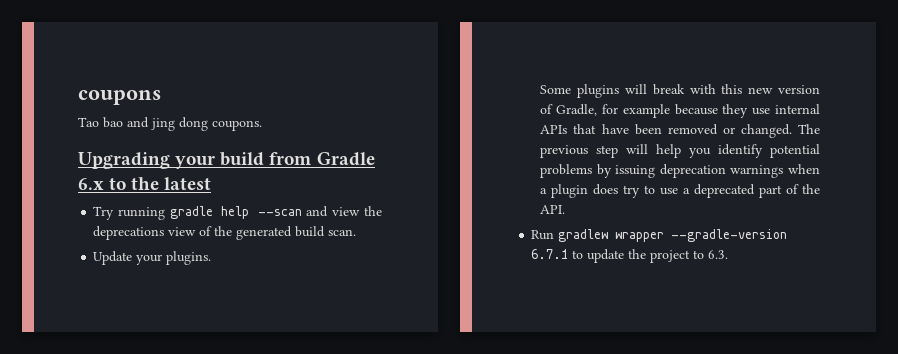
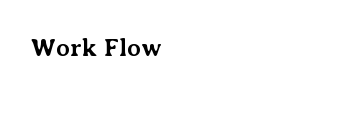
- coupons
- Tao bao and jing dong coupons.
- Upgrading your build from Gradle 6.x to the latest
- Try running gradle help --scan and view the deprecations view of the generated build scan.
- Update your plugins.
- Some plugins will break with this new version of Gradle, for example because they use internal APIs that have been removed or changed. The previous step will help you identify potential problems by issuing deprecation warnings when a plugin does try to use a deprecated part of the API.
- Run gradlew wrapper --gradle-version 6.7.1 to update the project to 6.3.
+ Work Flow

